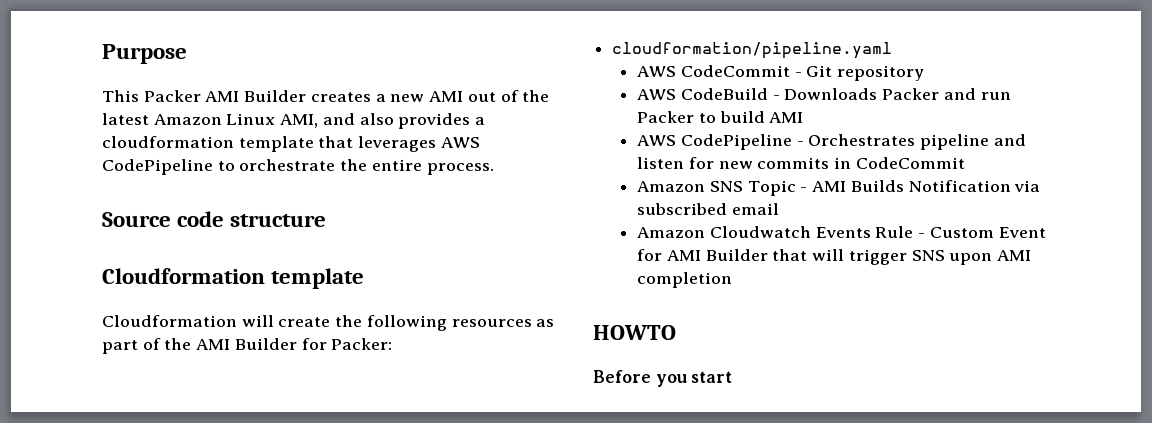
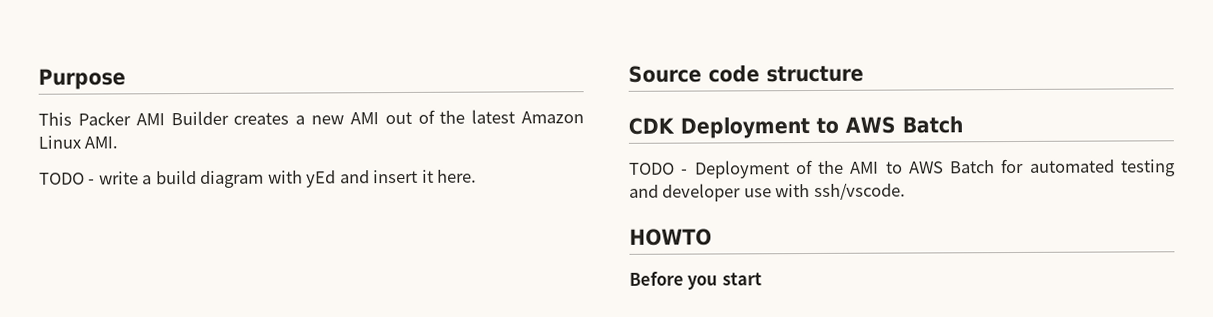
- This Packer AMI Builder creates a new AMI out of the latest Amazon Linux AMI, and also provides a cloudformation template that leverages AWS CodePipeline to orchestrate the entire process.
+ This Packer AMI Builder creates a new AMI out of the latest Amazon Linux AMI.
+ TODO - write a build diagram with yEd and insert it here.
  Source code structure
- Cloudformation template
- Cloudformation will create the following resources as part of the AMI Builder for Packer:
- cloudformation/pipeline.yaml
- AWS CodeCommit - Git repository
- AWS CodeBuild - Downloads Packer and run Packer to build AMI
- AWS CodePipeline - Orchestrates pipeline and listen for new commits in CodeCommit
- Amazon SNS Topic - AMI Builds Notification via subscribed email
- Amazon Cloudwatch Events Rule - Custom Event for AMI Builder that will trigger SNS upon AMI completion
+ CDK Deployment to AWS Batch
+ TODO - Deployment of the AMI to AWS Batch for automated testing and developer use with ssh/vscode.

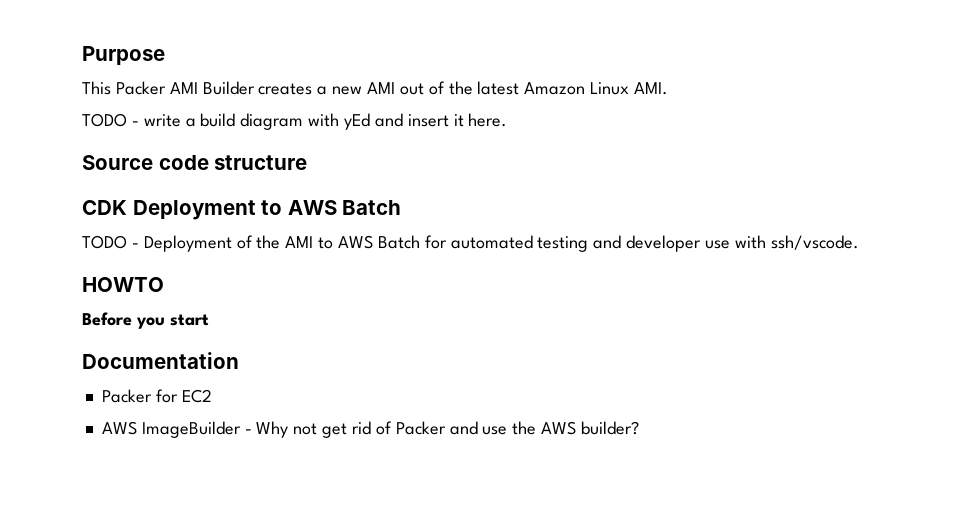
+ Documentation
+ Packer for EC2
+ AWS ImageBuilder - Why not get rid of Packer and use the AWS builder?

